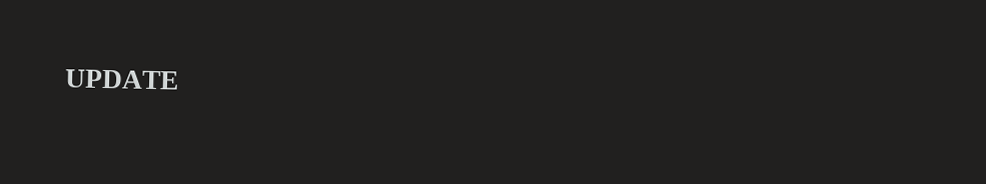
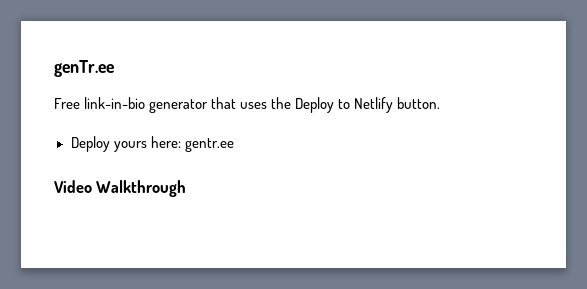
- UPDATE
+ genTr.ee
+ Free link-in-bio generator that uses the Deploy to Netlify button.
+ Deploy yours here: gentr.ee
+ Video Walkthrough

